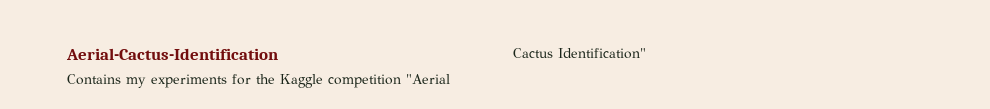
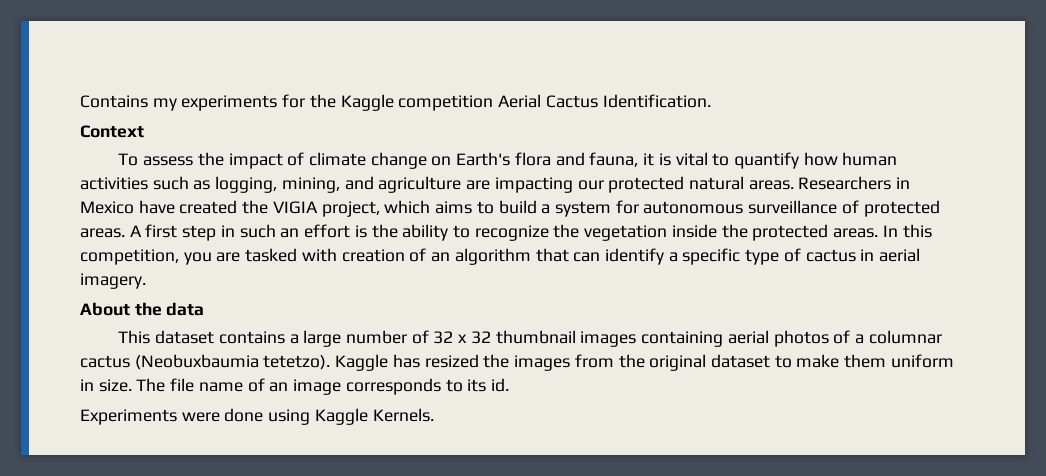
- Aerial-Cactus-Identification
- Contains my experiments for the Kaggle competition "Aerial Cactus Identification"
+ Contains my experiments for the Kaggle competition Aerial Cactus Identification.
+ Context
+ To assess the impact of climate change on Earth's flora and fauna, it is vital to quantify how human activities such as logging, mining, and agriculture are impacting our protected natural areas. Researchers in Mexico have created the VIGIA project, which aims to build a system for autonomous surveillance of protected areas. A first step in such an effort is the ability to recognize the vegetation inside the protected areas. In this competition, you are tasked with creation of an algorithm that can identify a specific type of cactus in aerial imagery.
+ About the data
+ This dataset contains a large number of 32 x 32 thumbnail images containing aerial photos of a columnar cactus (Neobuxbaumia tetetzo). Kaggle has resized the images from the original dataset to make them uniform in size. The file name of an image corresponds to its id.
+ Experiments were done using Kaggle Kernels.

